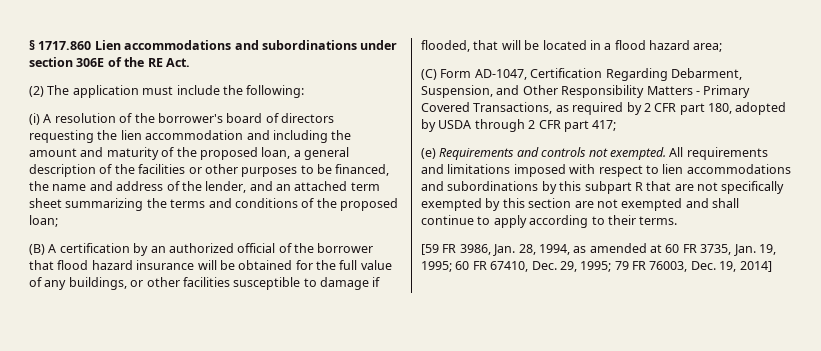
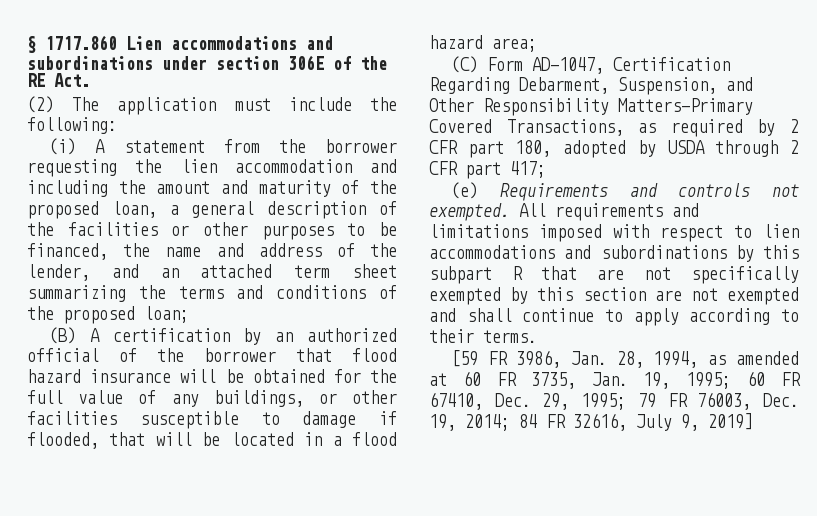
- (i) A resolution of the borrower's board of directors requesting the lien accommodation and including the amount and maturity of the proposed loan, a general description of the facilities or other purposes to be financed, the name and address of the lender, and an attached term sheet summarizing the terms and conditions of the proposed loan;
+ (i) A statement from the borrower requesting the lien accommodation and including the amount and maturity of the proposed loan, a general description of the facilities or other purposes to be financed, the name and address of the lender, and an attached term sheet summarizing the terms and conditions of the proposed loan;
- (C) Form AD-1047, Certification Regarding Debarment, Suspension, and Other Responsibility Matters - Primary Covered Transactions, as required by 2 CFR part 180, adopted by USDA through 2 CFR part 417;
+ (C) Form AD-1047, Certification Regarding Debarment, Suspension, and Other Responsibility Matters—Primary Covered Transactions, as required by 2 CFR part 180, adopted by USDA through 2 CFR part 417;
- [59 FR 3986, Jan. 28, 1994, as amended at 60 FR 3735, Jan. 19, 1995; 60 FR 67410, Dec. 29, 1995; 79 FR 76003, Dec. 19, 2014]
+ [59 FR 3986, Jan. 28, 1994, as amended at 60 FR 3735, Jan. 19, 1995; 60 FR 67410, Dec. 29, 1995; 79 FR 76003, Dec. 19, 2014; 84 FR 32616, July 9, 2019]

